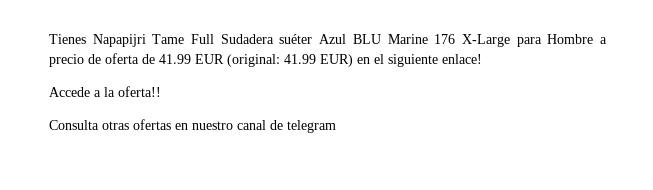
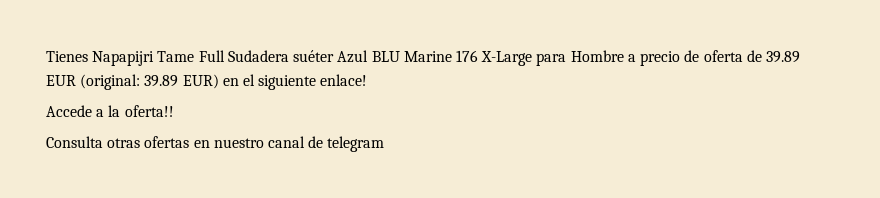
- Tienes Napapijri Tame Full Sudadera suéter Azul BLU Marine 176 X-Large para Hombre a precio de oferta de 41.99 EUR (original: 41.99 EUR) en el siguiente enlace!
+ Tienes Napapijri Tame Full Sudadera suéter Azul BLU Marine 176 X-Large para Hombre a precio de oferta de 39.89 EUR (original: 39.89 EUR) en el siguiente enlace!

